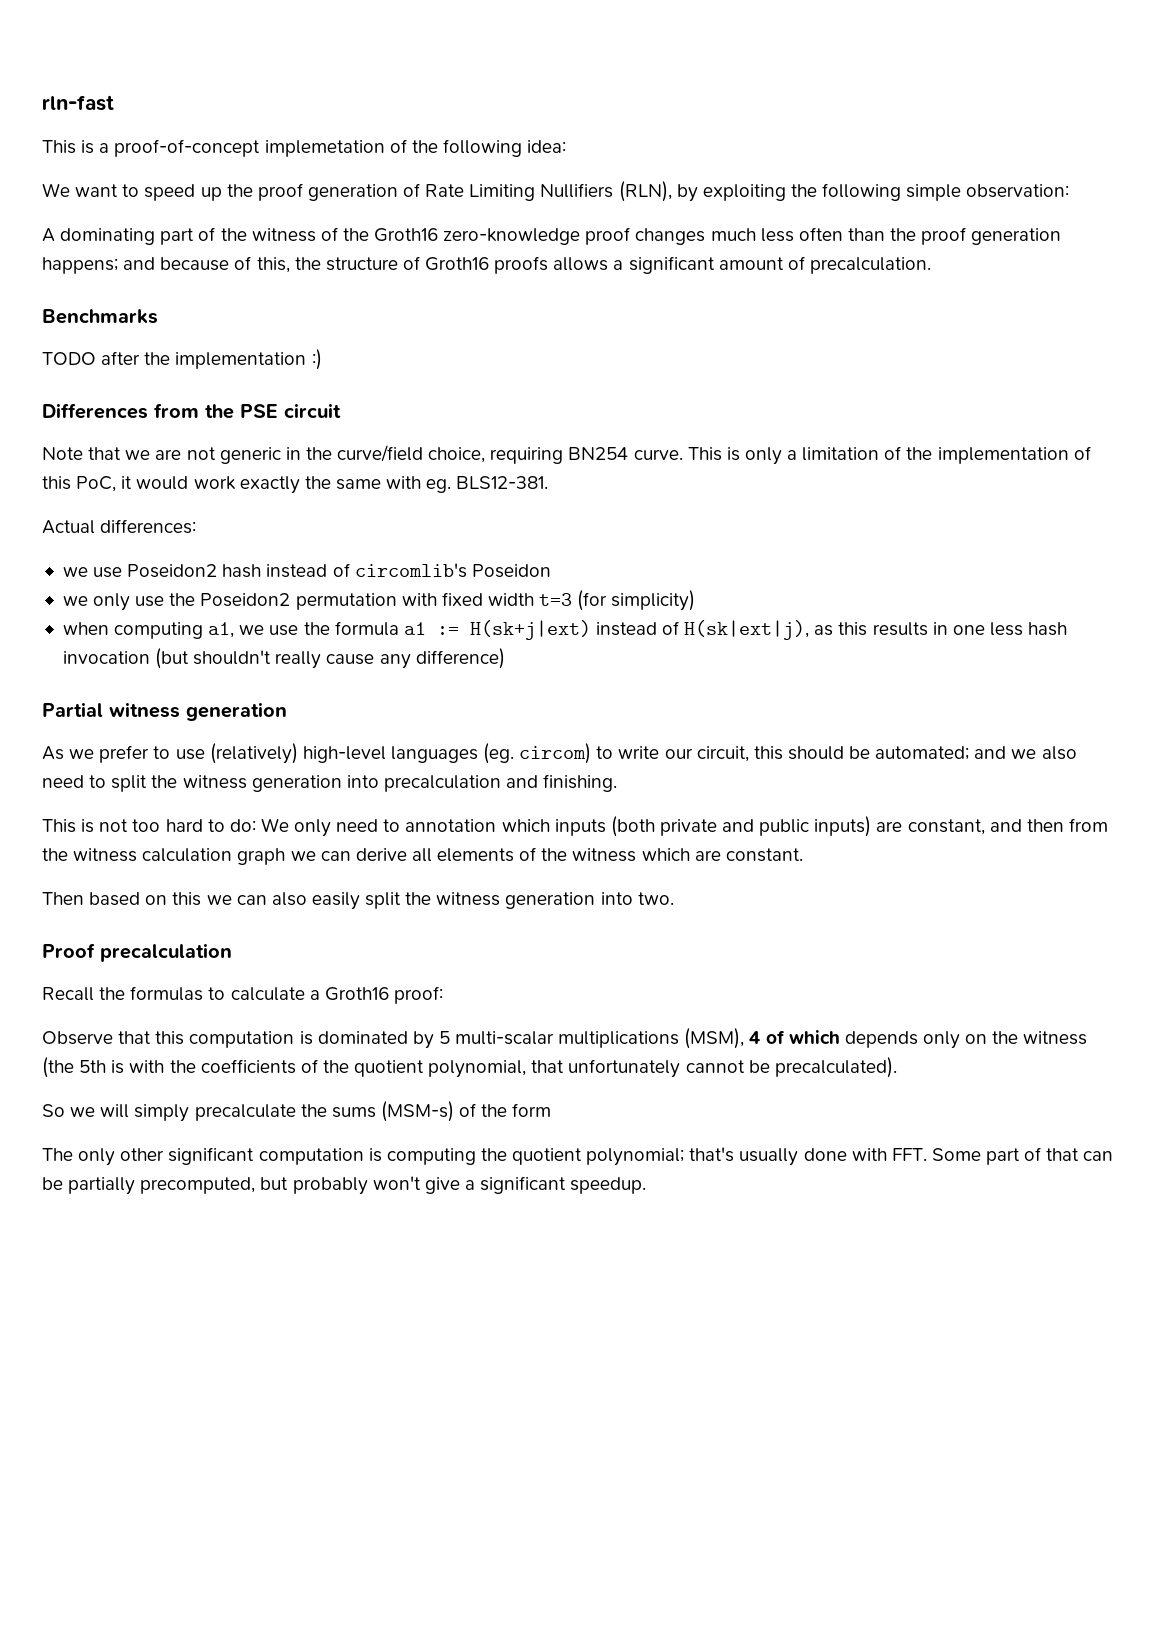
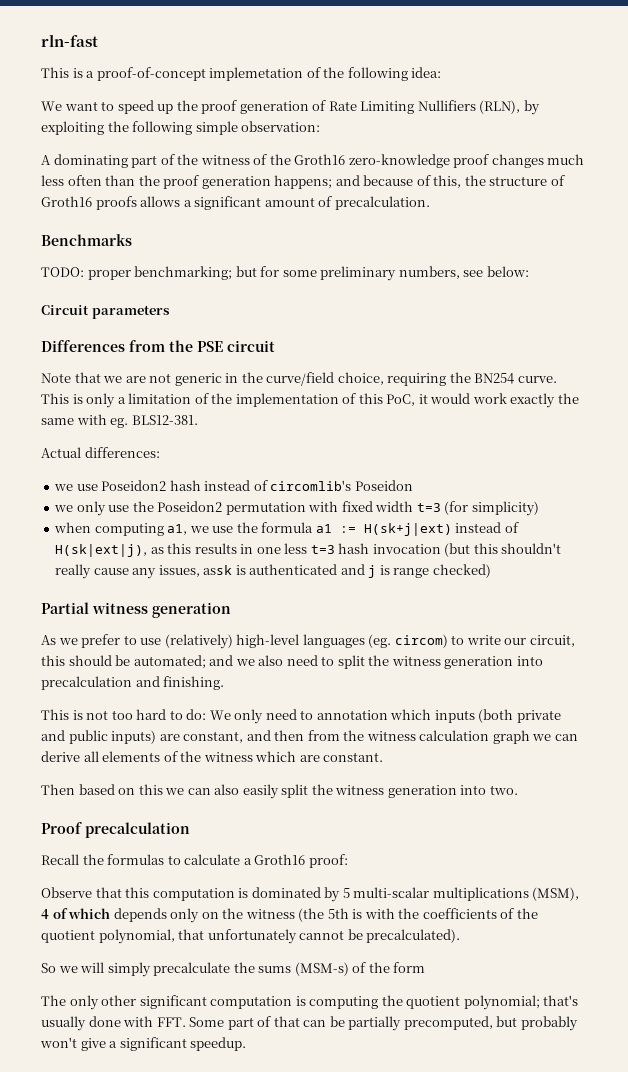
- TODO after the implementation :)
+ TODO: proper benchmarking; but for some preliminary numbers, see below:
+ Circuit parameters
- Note that we are not generic in the curve/field choice, requiring BN254 curve.
+ Note that we are not generic in the curve/field choice, requiring the BN254 curve.
- when computing a1, we use the formula a1 := H(sk+j|ext) instead of H(sk|ext|j), as this results in one less hash invocation (but shouldn't really cause any difference)
+ when computing a1, we use the formula a1 := H(sk+j|ext) instead of H(sk|ext|j), as this results in one less t=3 hash invocation (but this shouldn't really cause any issues, assk is authenticated and j is range checked)

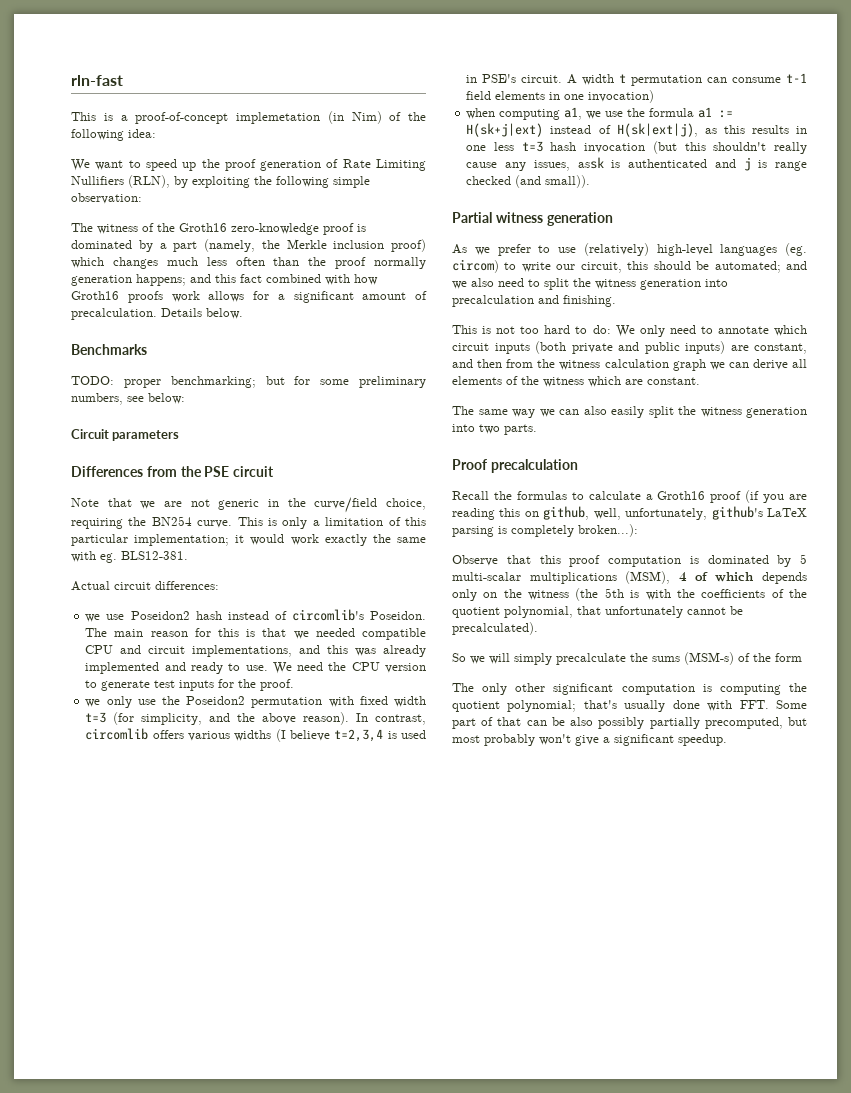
- This is a proof-of-concept implemetation of the following idea:
+ This is a proof-of-concept implemetation (in Nim) of the following idea:
- A dominating part of the witness of the Groth16 zero-knowledge proof changes much less often than the proof generation happens; and because of this, the structure of Groth16 proofs allows a significant amount of precalculation.
+ The witness of the Groth16 zero-knowledge proof is dominated by a part (namely, the Merkle inclusion proof) which changes much less often than the proof normally generation happens; and this fact combined with how Groth16 proofs work allows for a significant amount of precalculation. Details below.
- This is only a limitation of the implementation of this PoC, it would work exactly the same with eg. BLS12-381.
+ This is only a limitation of this particular implementation; it would work exactly the same with eg. BLS12-381.
- Actual differences:
+ Actual circuit differences:
- we use Poseidon2 hash instead of circomlib's Poseidon
+ we use Poseidon2 hash instead of circomlib's Poseidon. The main reason for this is that we needed compatible CPU and circuit implementations, and this was already implemented and ready to use. We need the CPU version to generate test inputs for the proof.
- we only use the Poseidon2 permutation with fixed width t=3 (for simplicity)
+ we only use the Poseidon2 permutation with fixed width t=3 (for simplicity, and the above reason). In contrast, circomlib offers various widths (I believe t=2,3,4 is used in PSE's circuit. A width t permutation can consume t-1 field elements in one invocation)
- when computing a1, we use the formula a1 := H(sk+j|ext) instead of H(sk|ext|j), as this results in one less t=3 hash invocation (but this shouldn't really cause any issues, assk is authenticated and j is range checked)
+ when computing a1, we use the formula a1 := H(sk+j|ext) instead of H(sk|ext|j), as this results in one less t=3 hash invocation (but this shouldn't really cause any issues, assk is authenticated and j is range checked (and small)).
- This is not too hard to do: We only need to annotation which inputs (both private and public inputs) are constant, and then from the witness calculation graph we can derive all elements of the witness which are constant.
+ This is not too hard to do: We only need to annotate which circuit inputs (both private and public inputs) are constant, and then from the witness calculation graph we can derive all elements of the witness which are constant.
- Then based on this we can also easily split the witness generation into two.
+ The same way we can also easily split the witness generation into two parts.
- Recall the formulas to calculate a Groth16 proof:
+ Recall the formulas to calculate a Groth16 proof (if you are reading this on github, well, unfortunately, github's LaTeX parsing is completely broken...):
- Observe that this computation is dominated by 5 multi-scalar multiplications (MSM), 4 of which depends only on the witness (the 5th is with the coefficients of the quotient polynomial, that unfortunately cannot be precalculated).
+ Observe that this proof computation is dominated by 5 multi-scalar multiplications (MSM), 4 of which depends only on the witness (the 5th is with the coefficients of the quotient polynomial, that unfortunately cannot be precalculated).
- The only other significant computation is computing the quotient polynomial; that's usually done with FFT. Some part of that can be partially precomputed, but probably won't give a significant speedup.
+ The only other significant computation is computing the quotient polynomial; that's usually done with FFT. Some part of that can be also possibly partially precomputed, but most probably won't give a significant speedup.

